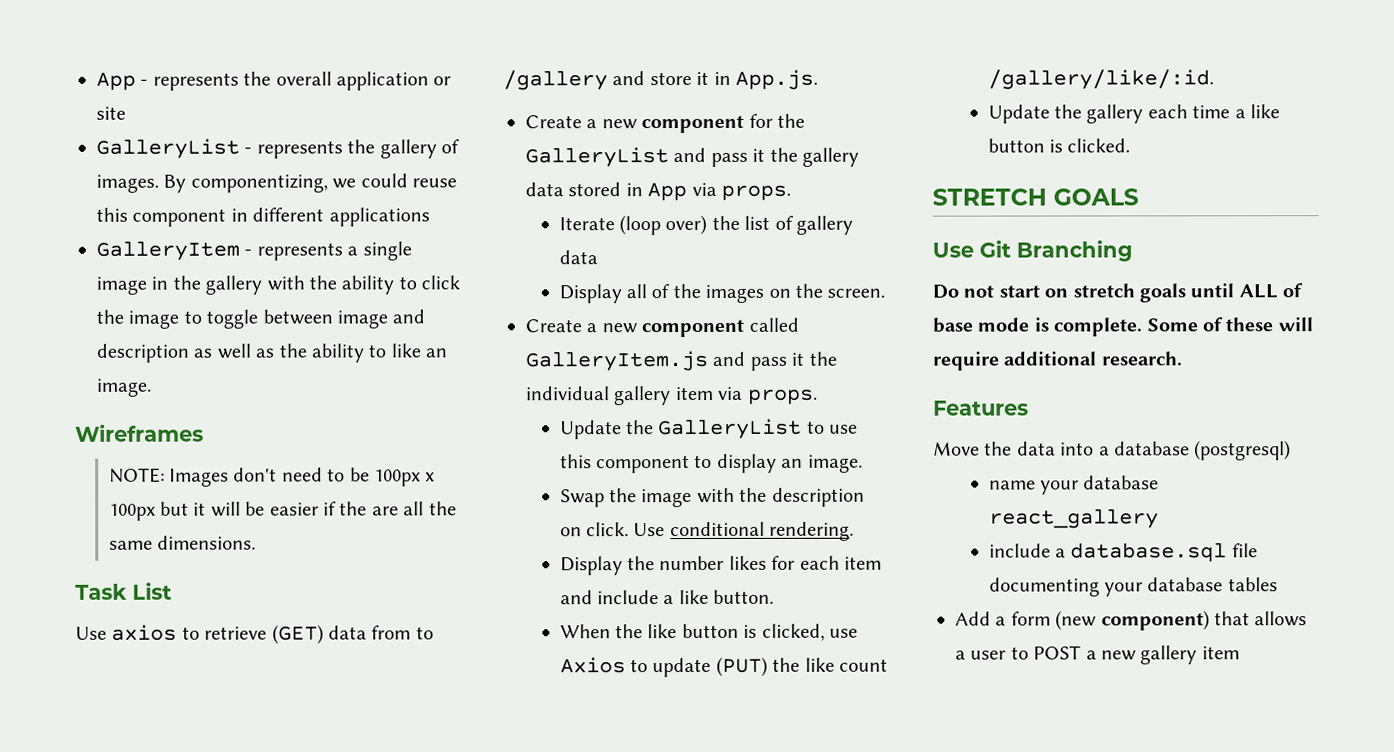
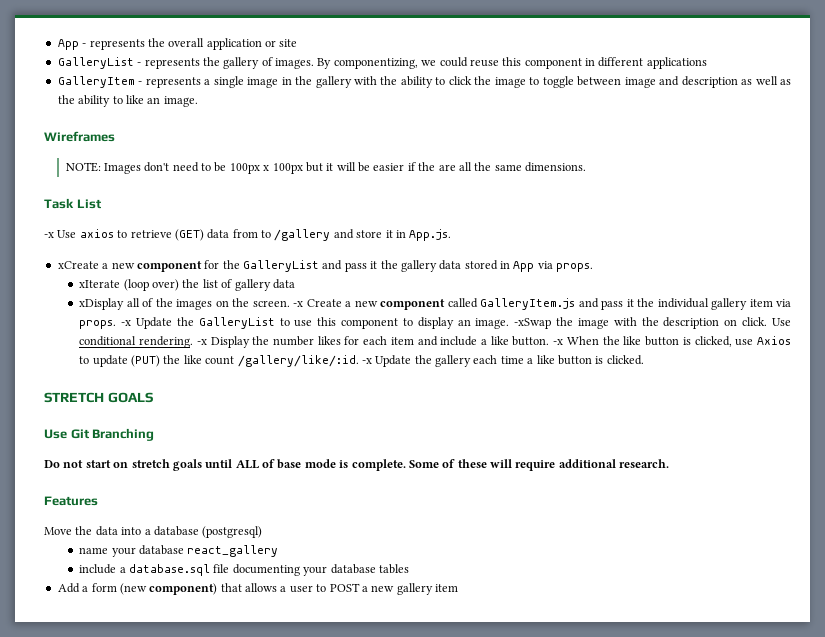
- Use axios to retrieve (GET) data from to /gallery and store it in App.js.
+ -x Use axios to retrieve (GET) data from to /gallery and store it in App.js.
- Create a new component for the GalleryList and pass it the gallery data stored in App via props.
+ xCreate a new component for the GalleryList and pass it the gallery data stored in App via props.
- Iterate (loop over) the list of gallery data
+ xIterate (loop over) the list of gallery data
- Display all of the images on the screen.
- Create a new component called GalleryItem.js and pass it the individual gallery item via props.
- Update the GalleryList to use this component to display an image.
- Swap the image with the description on click.
+ xDisplay all of the images on the screen. -x Create a new component called GalleryItem.js and pass it the individual gallery item via props. -x Update the GalleryList to use this component to display an image. -xSwap the image with the description on click.
- Use conditional rendering.
- Display the number likes for each item and include a like button.
- When the like button is clicked, use Axios to update (PUT) the like count /gallery/like/:id.
- Update the gallery each time a like button is clicked.
+ Use conditional rendering. -x Display the number likes for each item and include a like button. -x When the like button is clicked, use Axios to update (PUT) the like count /gallery/like/:id. -x Update the gallery each time a like button is clicked.

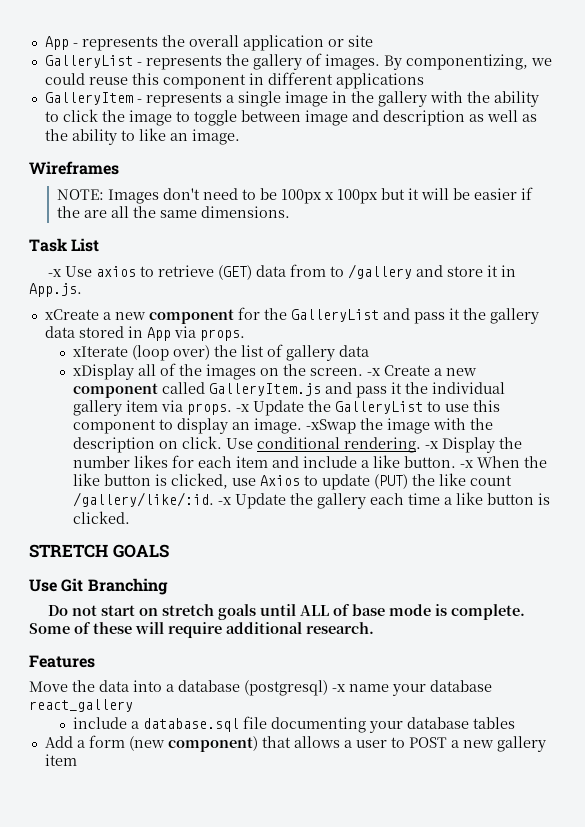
- Move the data into a database (postgresql)
- name your database react_gallery
+ Move the data into a database (postgresql) -x name your database react_gallery

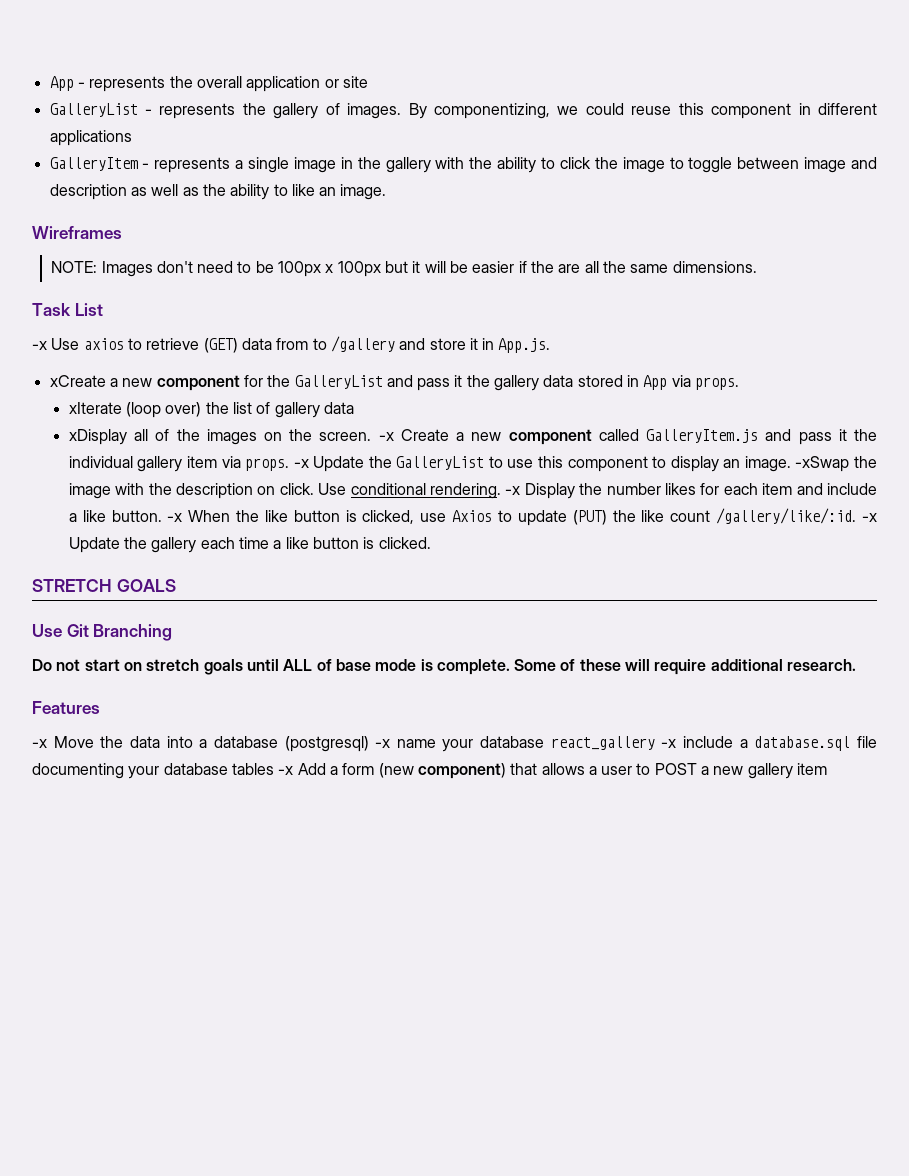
- Move the data into a database (postgresql) -x name your database react_gallery
- include a database.sql file documenting your database tables
- Add a form (new component) that allows a user to POST a new gallery item
+ -x Move the data into a database (postgresql) -x name your database react_gallery -x include a database.sql file documenting your database tables -x Add a form (new component) that allows a user to POST a new gallery item

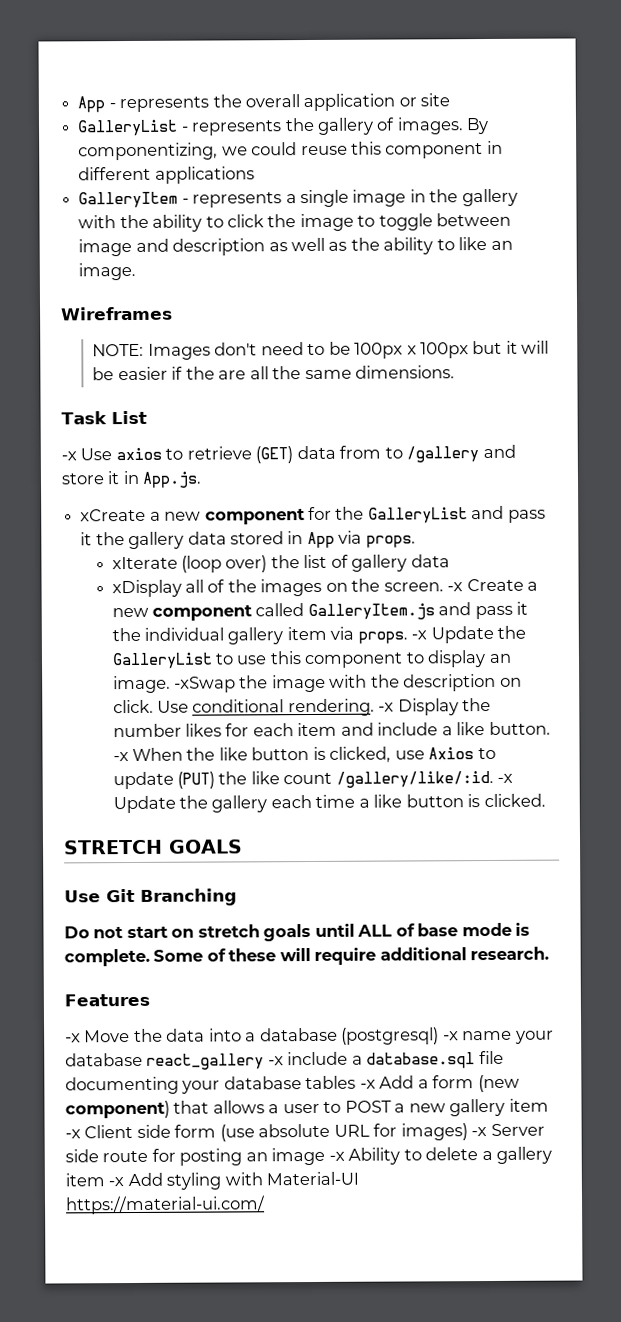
- -x Move the data into a database (postgresql) -x name your database react_gallery -x include a database.sql file documenting your database tables -x Add a form (new component) that allows a user to POST a new gallery item
+ -x Move the data into a database (postgresql) -x name your database react_gallery -x include a database.sql file documenting your database tables -x Add a form (new component) that allows a user to POST a new gallery item -x Client side form (use absolute URL for images) -x Server side route for posting an image -x Ability to delete a gallery item -x Add styling with Material-UI https://material-ui.com/

